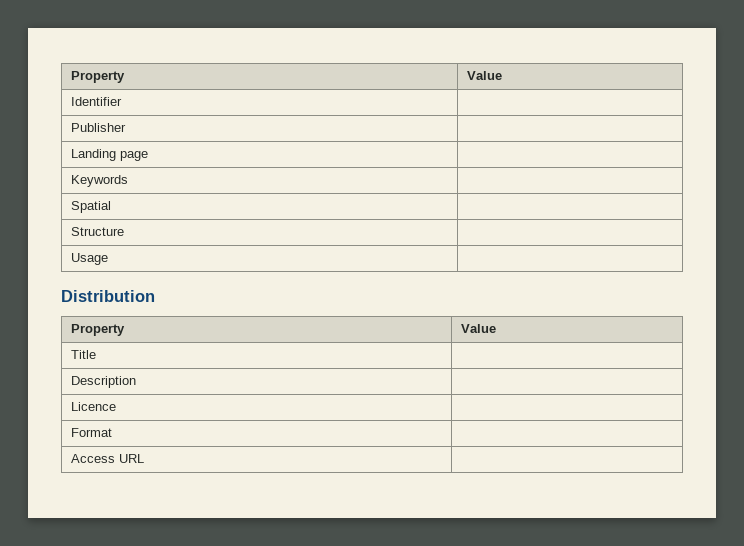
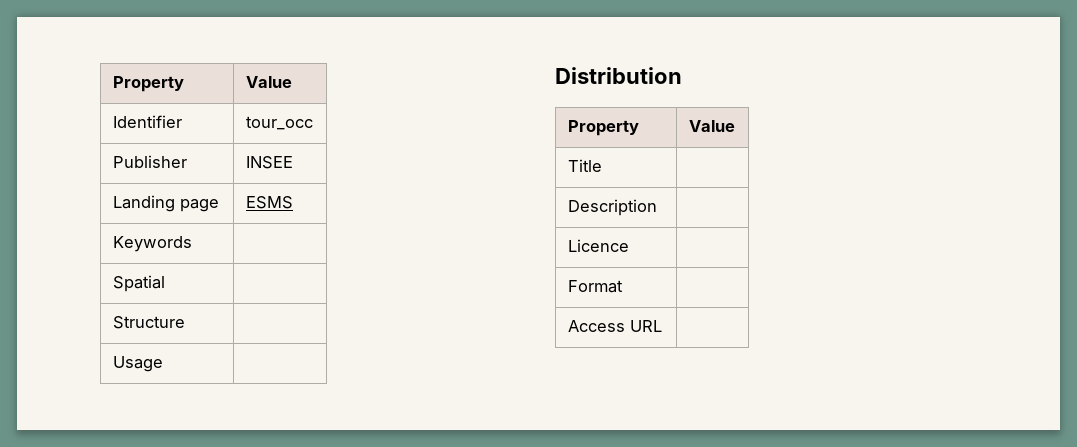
- Identifier |
+ Identifier | tour_occ
- Publisher |
+ Publisher | INSEE
- Landing page |
+ Landing page | ESMS

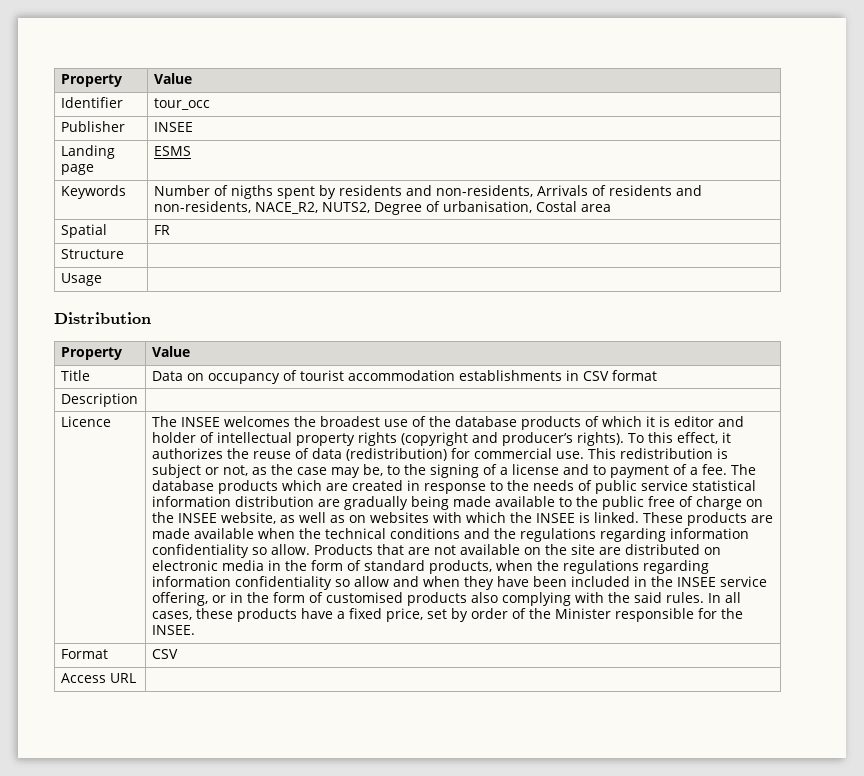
- Keywords |
+ Keywords | Number of nigths spent by residents and non-residents, Arrivals of residents and non-residents, NACE_R2, NUTS2, Degree of urbanisation, Costal area
- Spatial |
+ Spatial | FR
- Title |
+ Title | Data on occupancy of tourist accommodation establishments in CSV format
  Description |
- Licence |
+ Licence | The INSEE welcomes the broadest use of the database products of which it is editor and holder of intellectual property rights (copyright and producer’s rights). To this effect, it authorizes the reuse of data (redistribution) for commercial use. This redistribution is subject or not, as the case may be, to the signing of a license and to payment of a fee. The database products which are created in response to the needs of public service statistical information distribution are gradually being made available to the public free of charge on the INSEE website, as well as on websites with which the INSEE is linked. These products are made available when the technical conditions and the regulations regarding information confidentiality so allow. Products that are not available on the site are distributed on electronic media in the form of standard products, when the regulations regarding information confidentiality so allow and when they have been included in the INSEE service offering, or in the form of customised products also complying with the said rules. In all cases, these products have a fixed price, set by order of the Minister responsible for the INSEE.
- Format |
+ Format | CSV

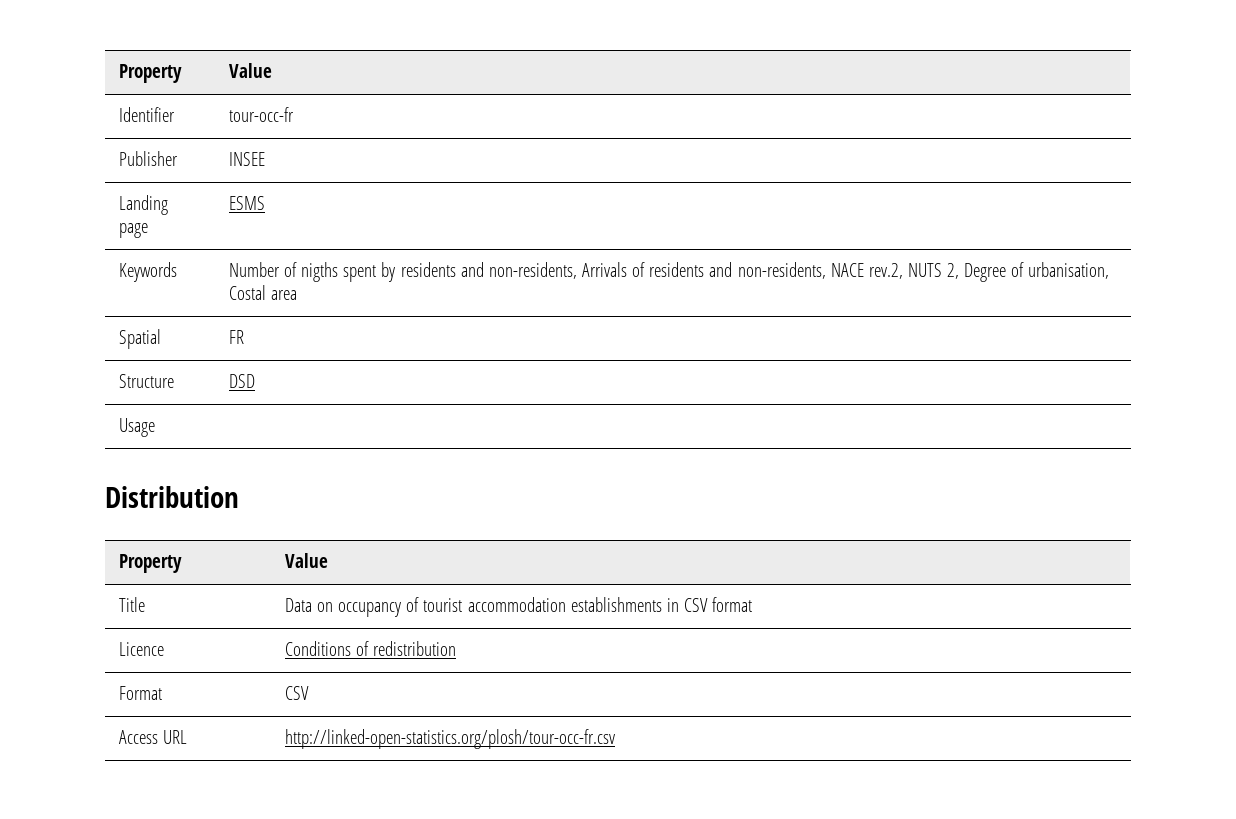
- Identifier | tour_occ
+ Identifier | tour-occ-fr
- Keywords | Number of nigths spent by residents and non-residents, Arrivals of residents and non-residents, NACE_R2, NUTS2, Degree of urbanisation, Costal area
+ Keywords | Number of nigths spent by residents and non-residents, Arrivals of residents and non-residents, NACE rev.2, NUTS 2, Degree of urbanisation, Costal area
- Structure |
+ Structure | DSD
- Description |
- The INSEE welcomes the broadest use of the database products of which it is editor and holder of intellectual property rights (copyright and producer’s rights). To this effect, it authorizes the reuse of data (redistribution) for commercial use. This redistribution is subject or not, as the case may be, to the signing of a license and to payment of a fee. The database products which are created in response to the needs of public service statistical information distribution are gradually being made available to the public free of charge on the INSEE website, as well as on websites with which the INSEE is linked. These products are made available when the technical conditions and the regulations regarding information confidentiality so allow. Products that are not available on the site are distributed on electronic media in the form of standard products, when the regulations regarding information confidentiality so allow and when they have been included in the INSEE service offering, or in the form of customised products also complying with the said rules. In all cases, these products have a fixed price, set by order of the Minister responsible for the INSEE.
+ Conditions of redistribution
- Access URL |
+ Access URL | http://linked-open-statistics.org/plosh/tour-occ-fr.csv

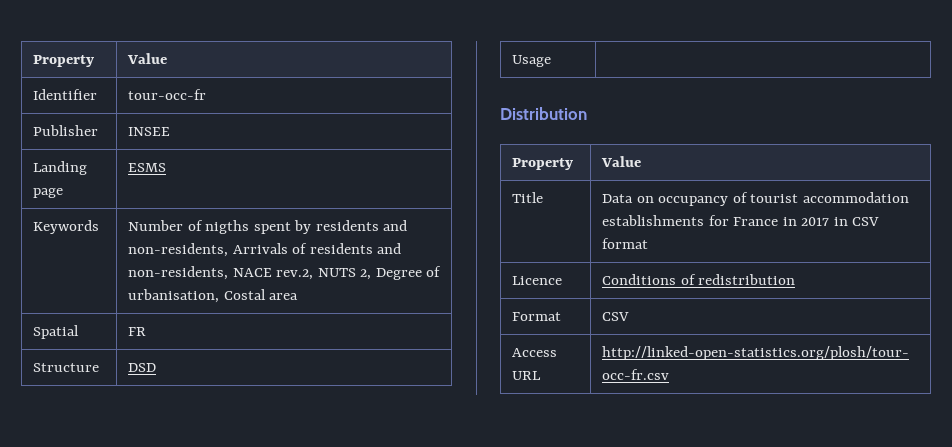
- Title | Data on occupancy of tourist accommodation establishments in CSV format
+ Title | Data on occupancy of tourist accommodation establishments for France in 2017 in CSV format

